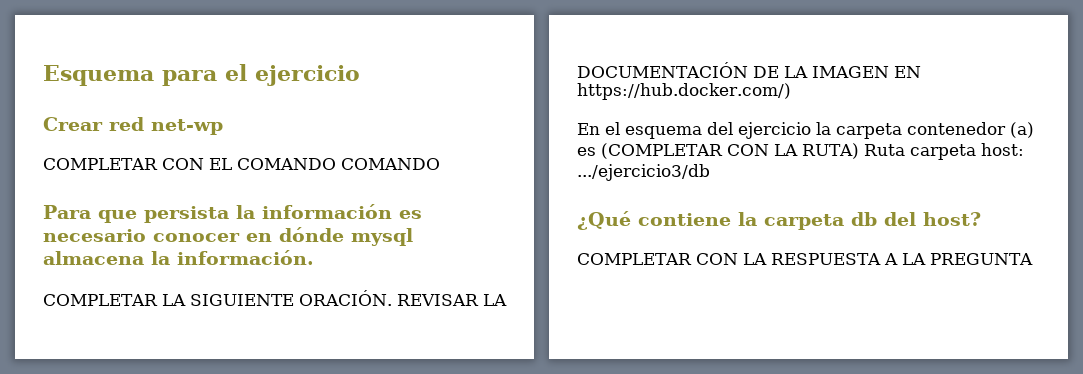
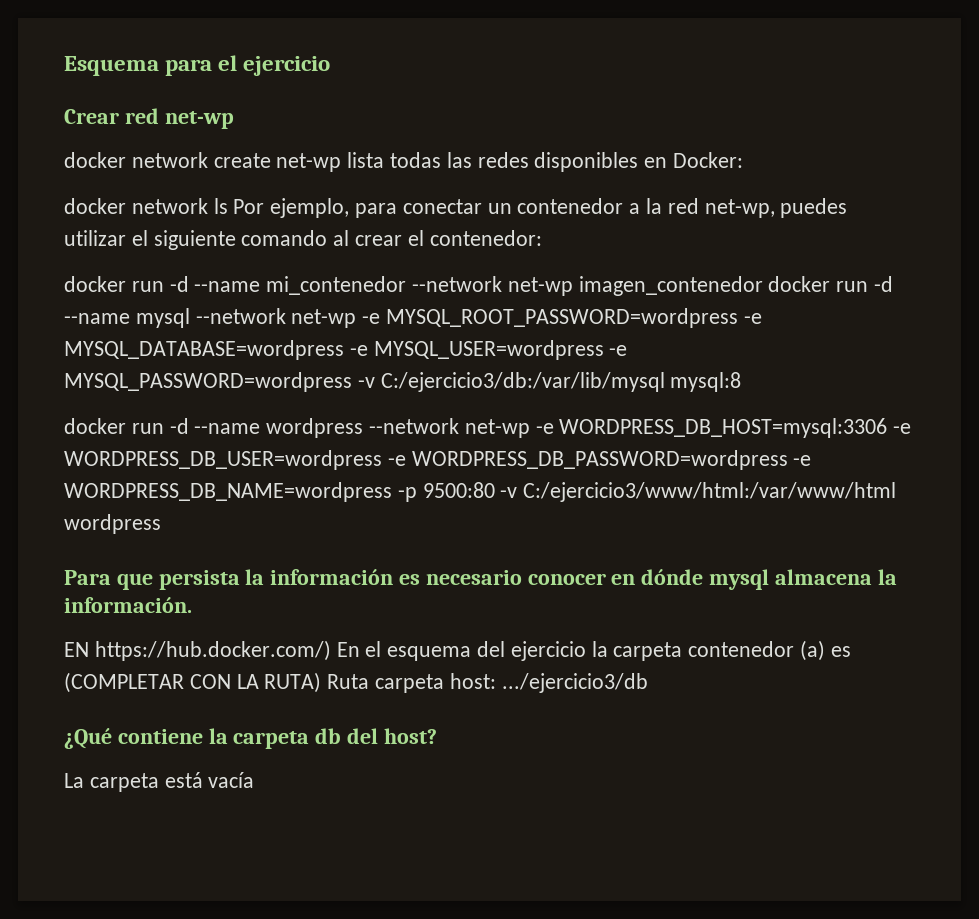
- COMPLETAR CON EL COMANDO COMANDO
+ docker network create net-wp lista todas las redes disponibles en Docker:
+ docker network ls Por ejemplo, para conectar un contenedor a la red net-wp, puedes utilizar el siguiente comando al crear el contenedor:
+ docker run -d --name mi_contenedor --network net-wp imagen_contenedor docker run -d --name mysql --network net-wp -e MYSQL_ROOT_PASSWORD=wordpress -e MYSQL_DATABASE=wordpress -e MYSQL_USER=wordpress -e MYSQL_PASSWORD=wordpress -v C:/ejercicio3/db:/var/lib/mysql mysql:8
+ docker run -d --name wordpress --network net-wp -e WORDPRESS_DB_HOST=mysql:3306 -e WORDPRESS_DB_USER=wordpress -e WORDPRESS_DB_PASSWORD=wordpress -e WORDPRESS_DB_NAME=wordpress -p 9500:80 -v C:/ejercicio3/www/html:/var/www/html wordpress
- COMPLETAR LA SIGUIENTE ORACIÓN. REVISAR LA DOCUMENTACIÓN DE LA IMAGEN EN https://hub.docker.com/)
- En el esquema del ejercicio la carpeta contenedor (a) es (COMPLETAR CON LA RUTA) Ruta carpeta host: .../ejercicio3/db
+ EN https://hub.docker.com/) En el esquema del ejercicio la carpeta contenedor (a) es (COMPLETAR CON LA RUTA) Ruta carpeta host: .../ejercicio3/db
- COMPLETAR CON LA RESPUESTA A LA PREGUNTA
+ La carpeta está vacía

